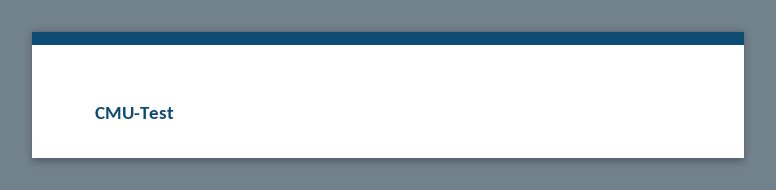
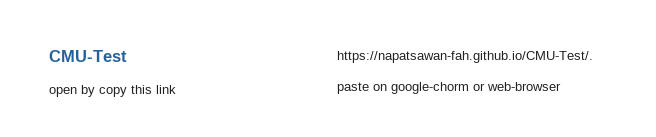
+ open by copy this link https://napatsawan-fah.github.io/CMU-Test/.
+ paste on google-chorm or web-browser

